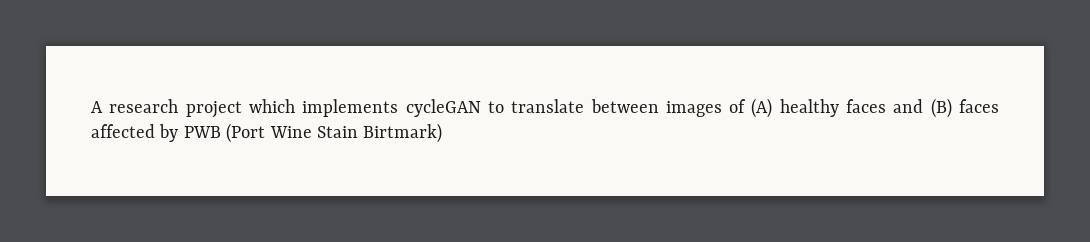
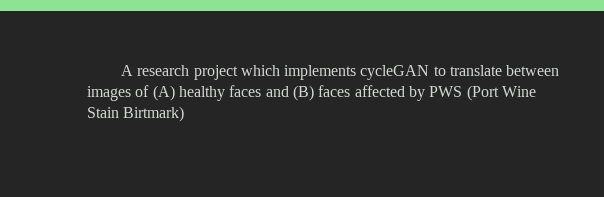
- A research project which implements cycleGAN to translate between images of (A) healthy faces and (B) faces affected by PWB (Port Wine Stain Birtmark)
+ A research project which implements cycleGAN to translate between images of (A) healthy faces and (B) faces affected by PWS (Port Wine Stain Birtmark)

